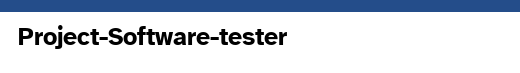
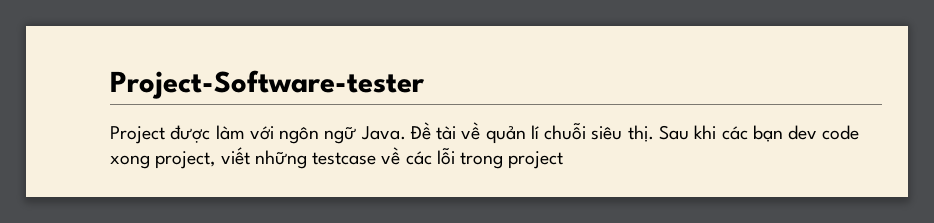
+ Project được làm với ngôn ngữ Java. Đề tài về quản lí chuỗi siêu thị. Sau khi các bạn dev code xong project, viết những testcase về các lỗi trong project

